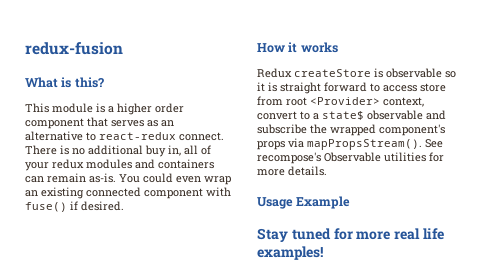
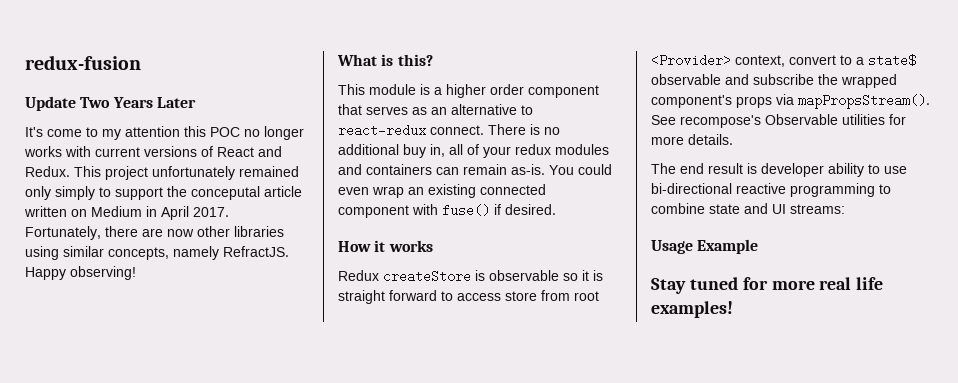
+ Update Two Years Later
+ It's come to my attention this POC no longer works with current versions of React and Redux. This project unfortunately remained only simply to support the conceputal article written on Medium in April 2017. Fortunately, there are now other libraries using similar concepts, namely RefractJS. Happy observing!
+ The end result is developer ability to use bi-directional reactive programming to combine state and UI streams:

